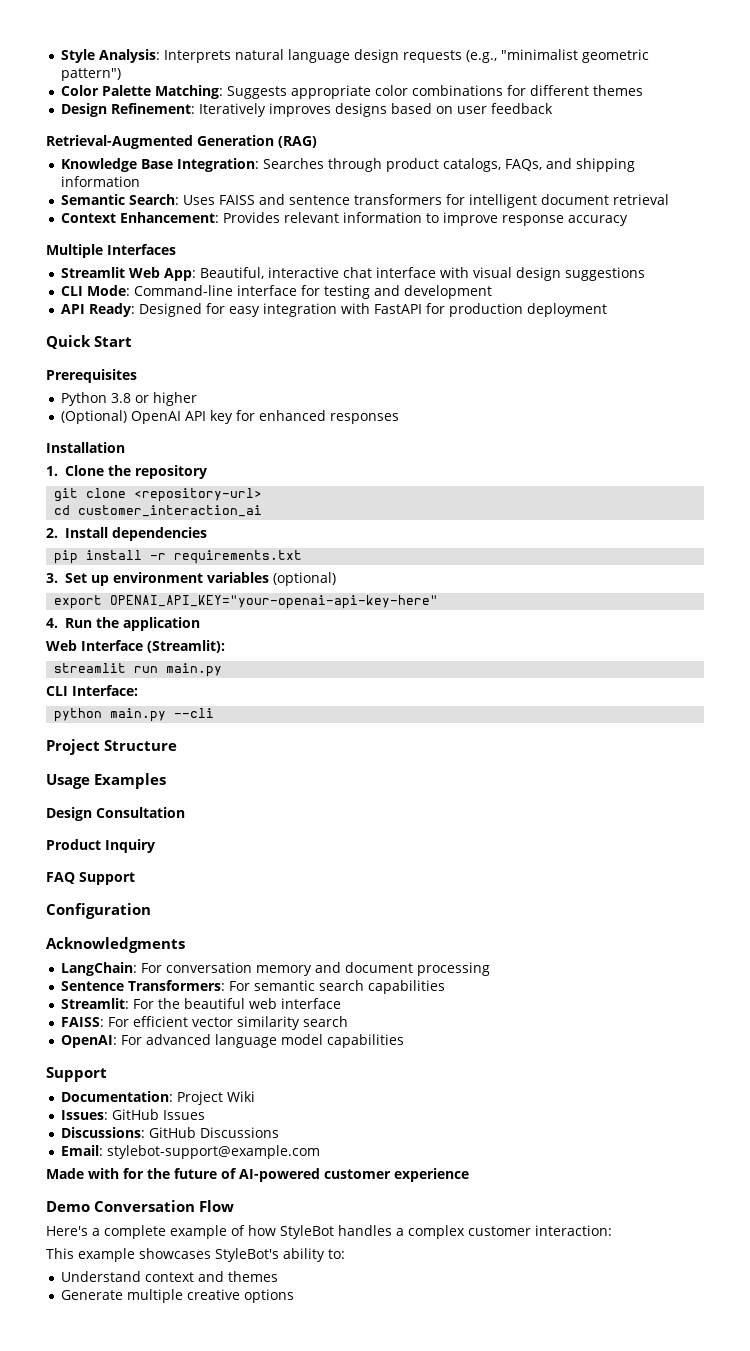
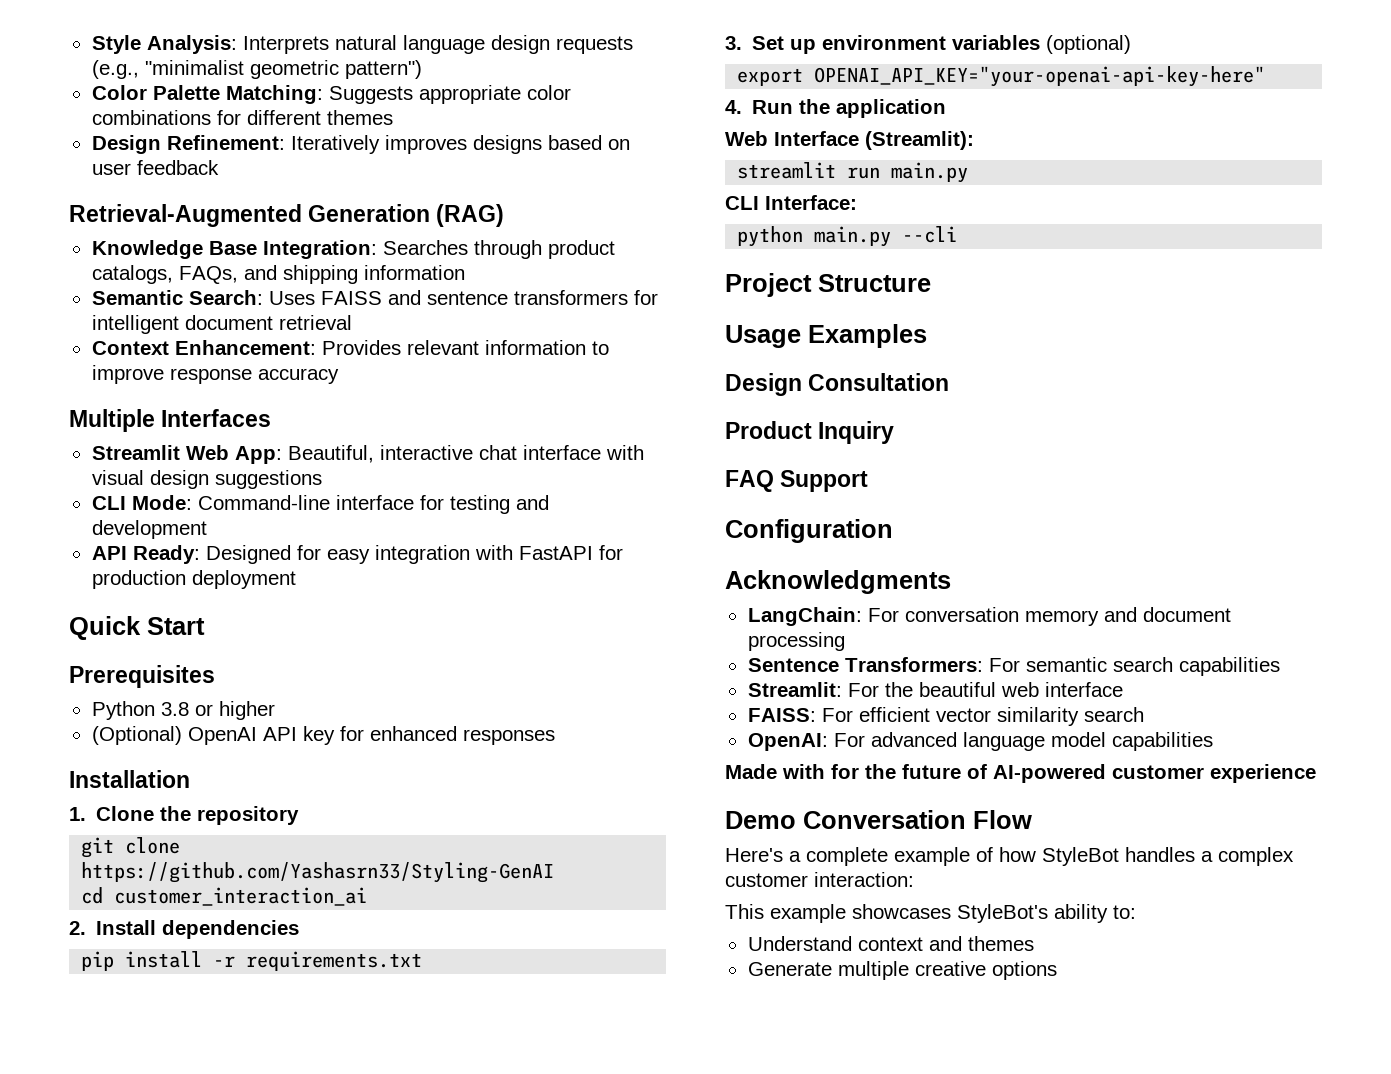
- git clone <repository-url>
+ git clone https://github.com/Yashasrn33/Styling-GenAI
  OpenAI: For advanced language model capabilities
- Support
- Documentation: Project Wiki
- Issues: GitHub Issues
- Discussions: GitHub Discussions
- Email: stylebot-support@example.com

